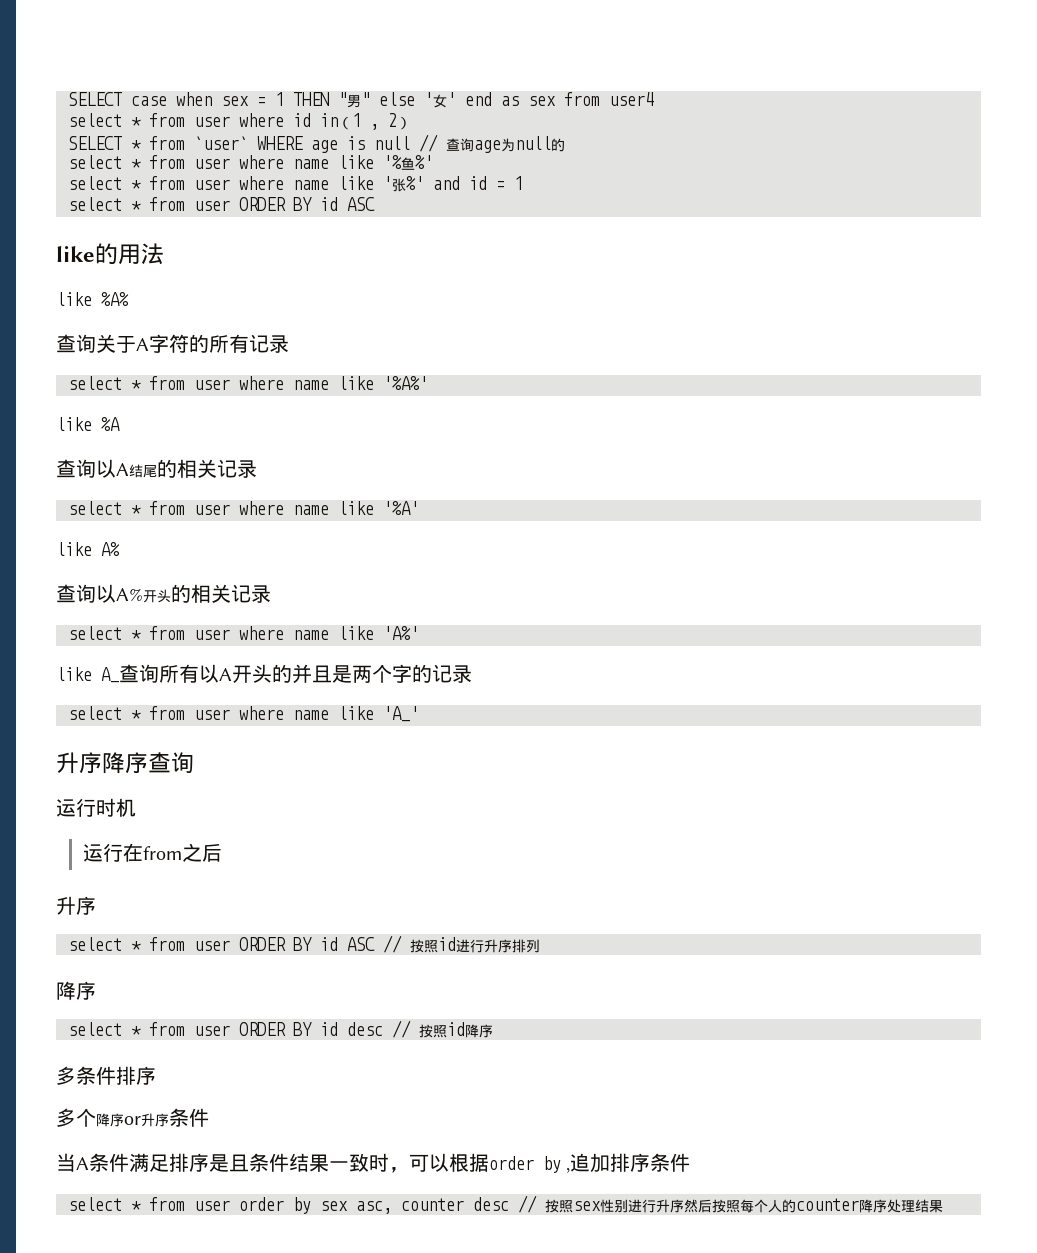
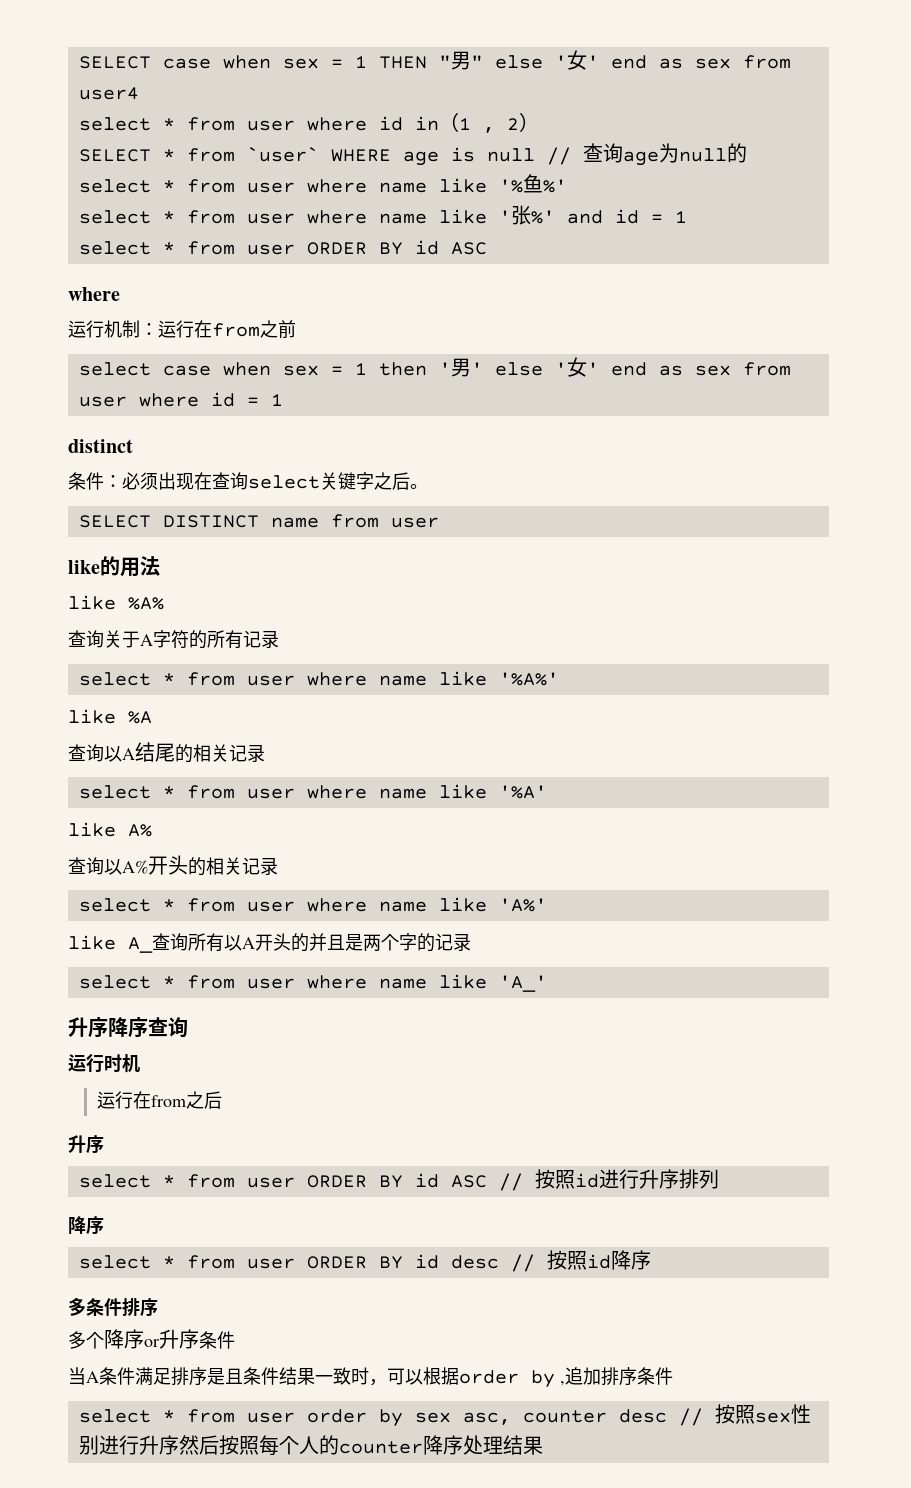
  select * from user where name like '张%' and id = 1
  select * from user ORDER BY id ASC
+ where
+ 运行机制：运行在from之前
+ select case when sex = 1 then '男' else '女' end as sex from user where id = 1
+ distinct
+ 条件：必须出现在查询select关键字之后。
+ SELECT DISTINCT name from user

